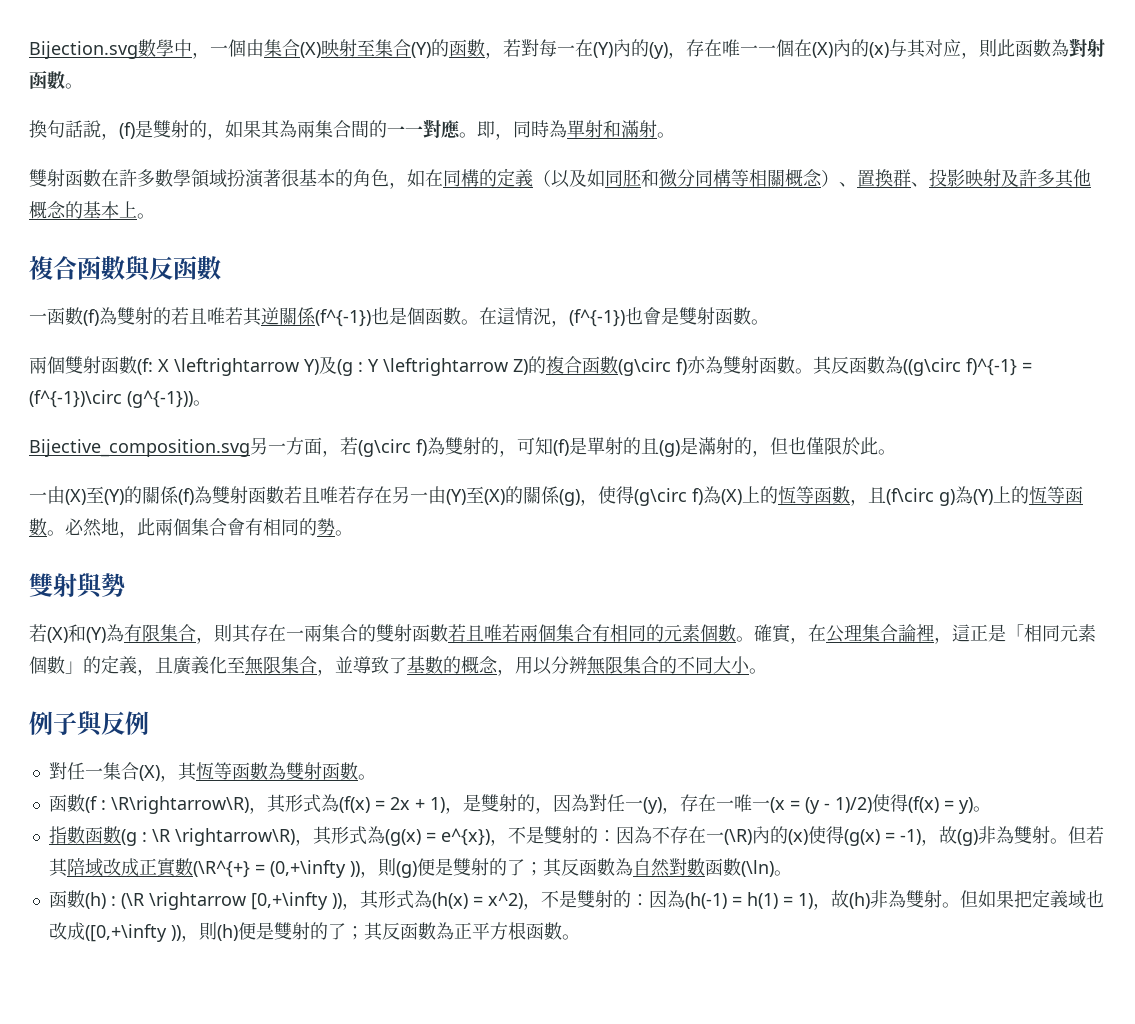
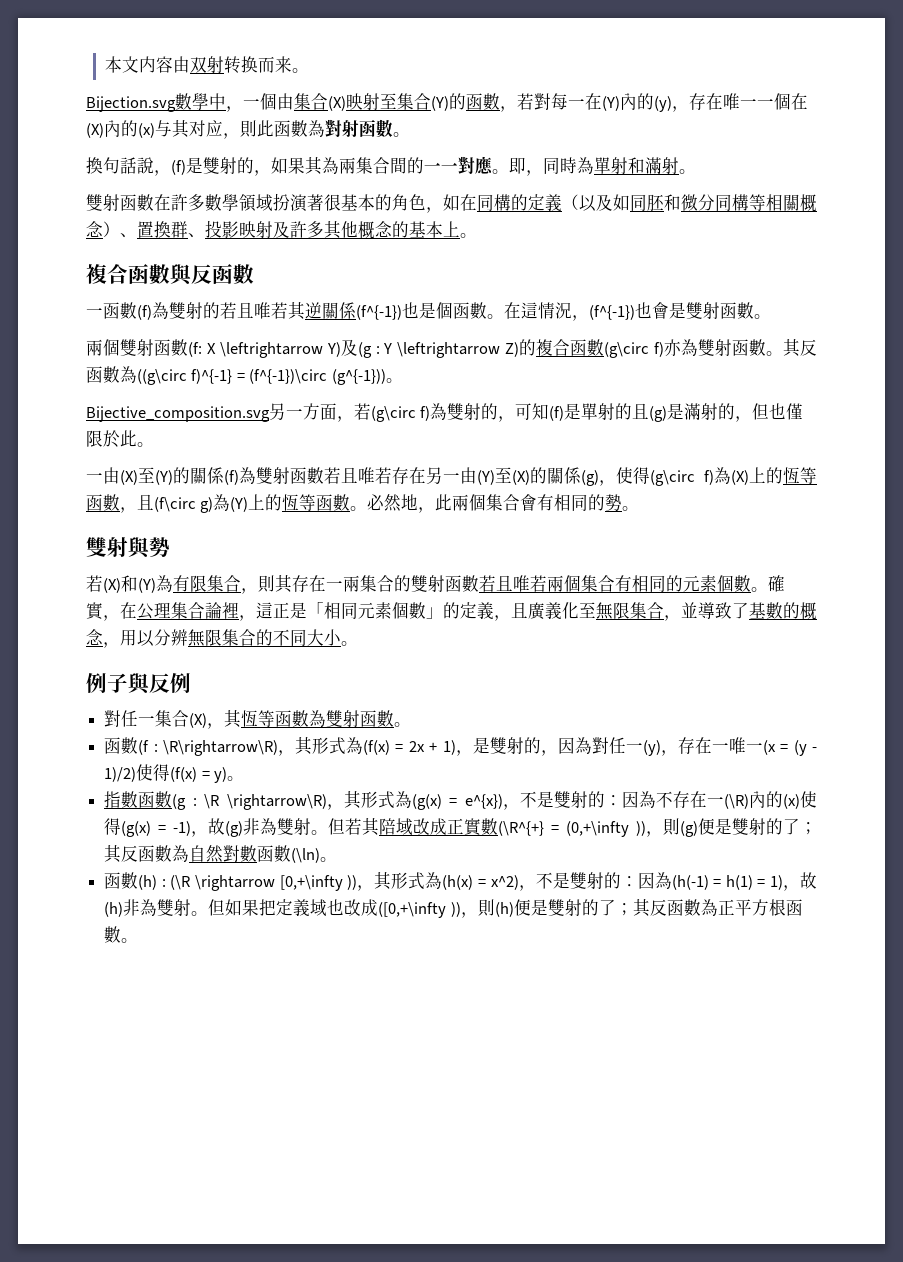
+ 本文内容由双射转换而来。

